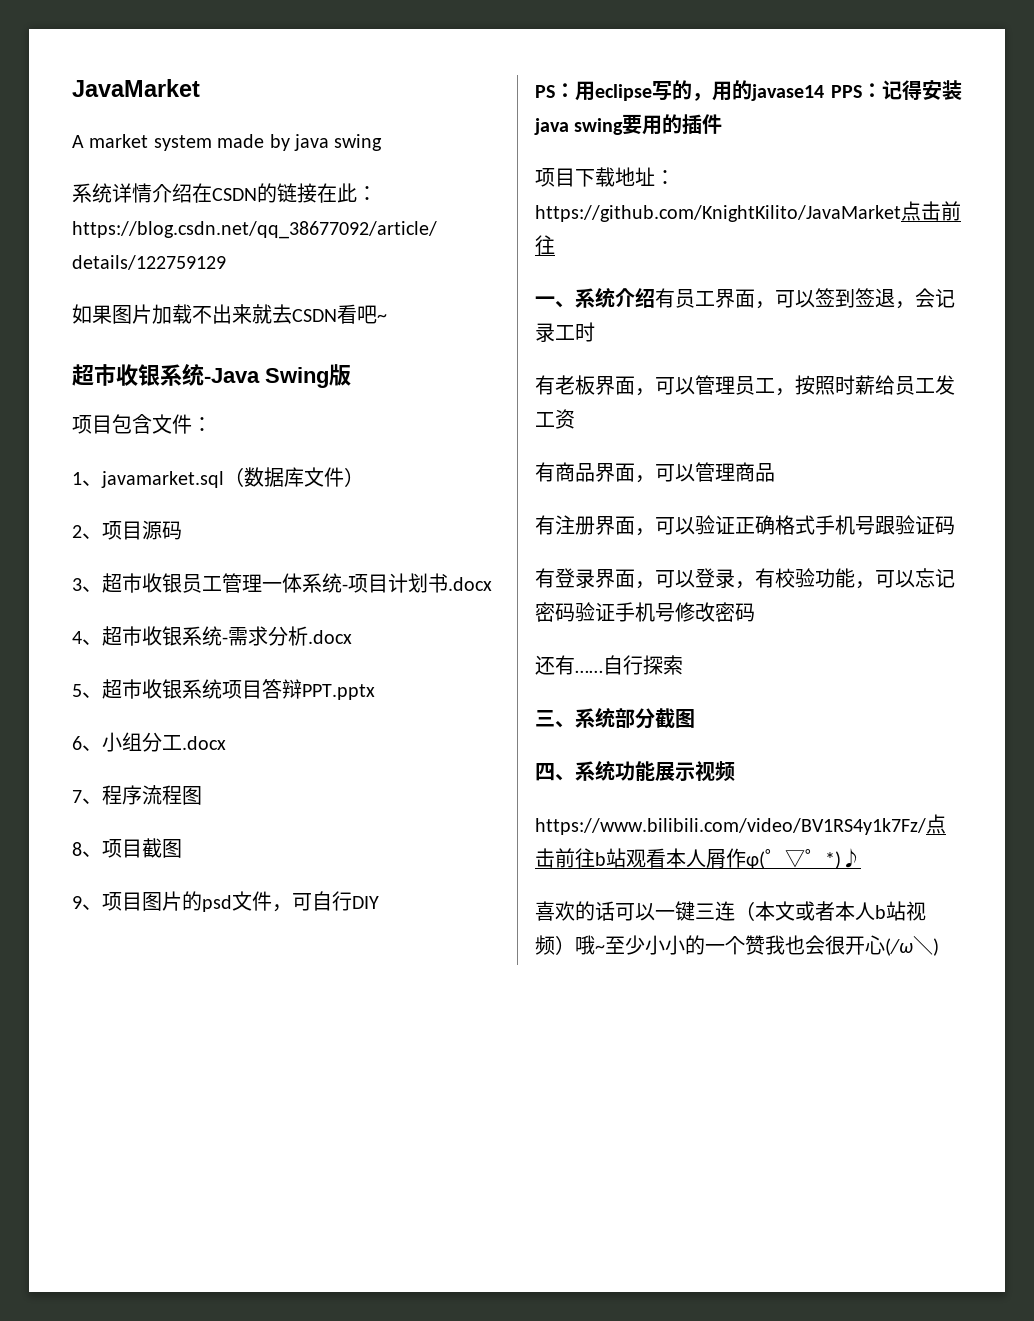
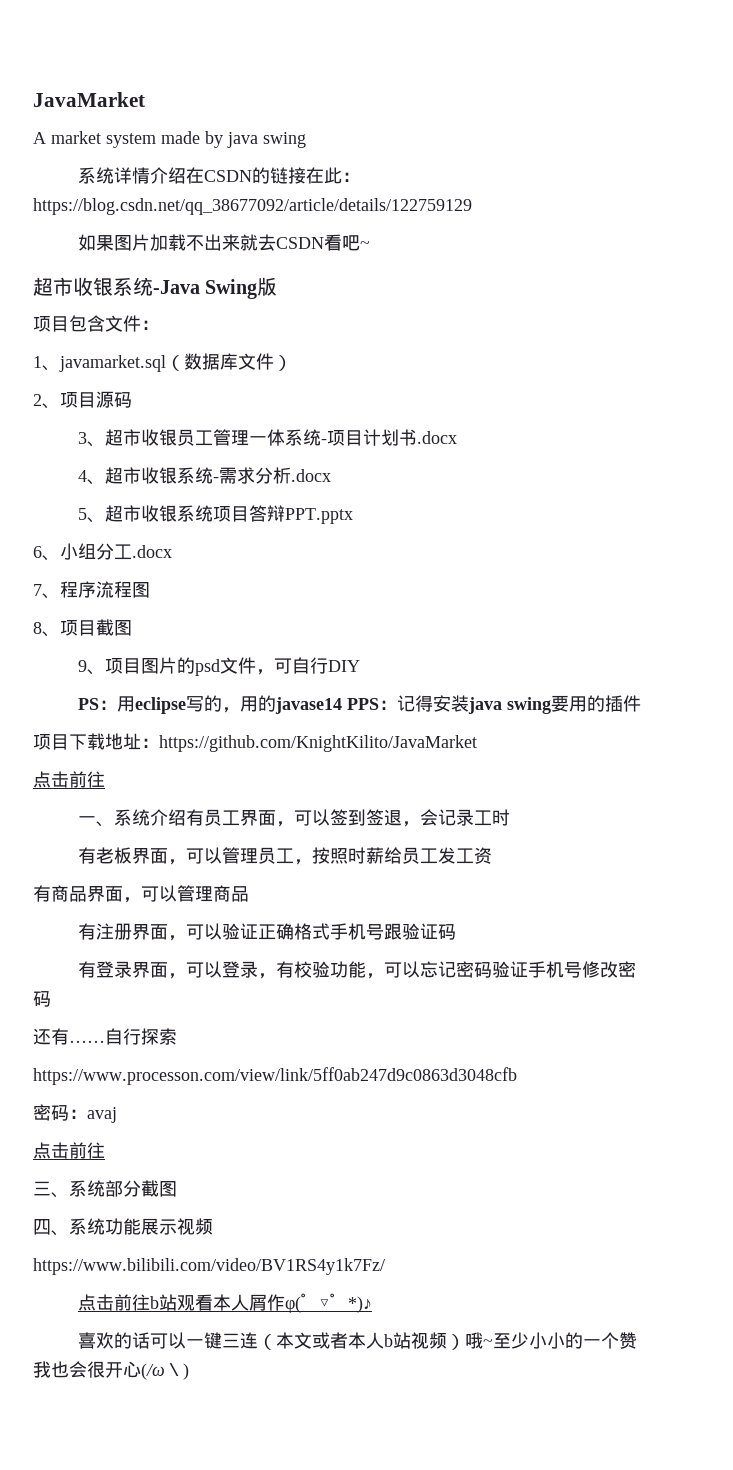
- 项目下载地址：https://github.com/KnightKilito/JavaMarket点击前往
+ 项目下载地址：https://github.com/KnightKilito/JavaMarket
+ 点击前往
+ https://www.processon.com/view/link/5ff0ab247d9c0863d3048cfb
+ 密码：avaj
+ 点击前往
- https://www.bilibili.com/video/BV1RS4y1k7Fz/点击前往b站观看本人屑作φ(゜▽゜*)♪
+ https://www.bilibili.com/video/BV1RS4y1k7Fz/
+ 点击前往b站观看本人屑作φ(゜▽゜*)♪

